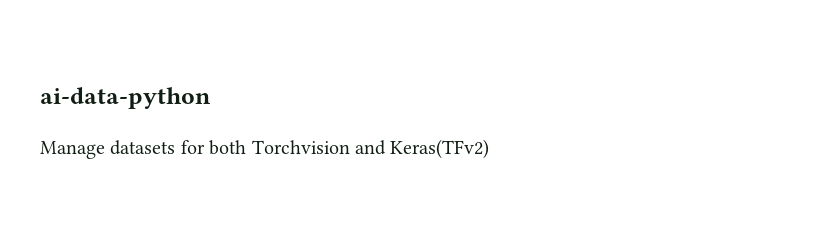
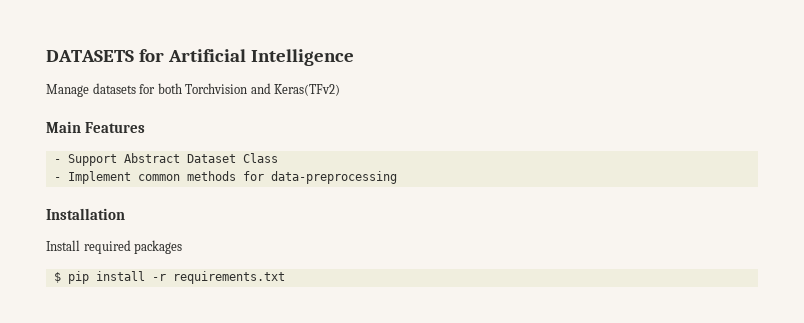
- ai-data-python
+ DATASETS for Artificial Intelligence
+ Main Features
+ - Support Abstract Dataset Class
+ - Implement common methods for data-preprocessing
+ Installation
+ Install required packages
+ $ pip install -r requirements.txt

